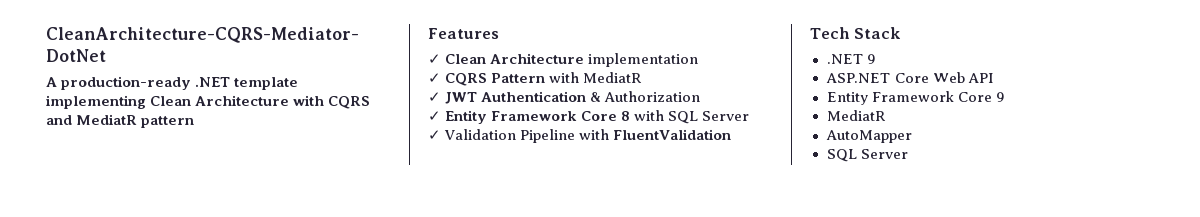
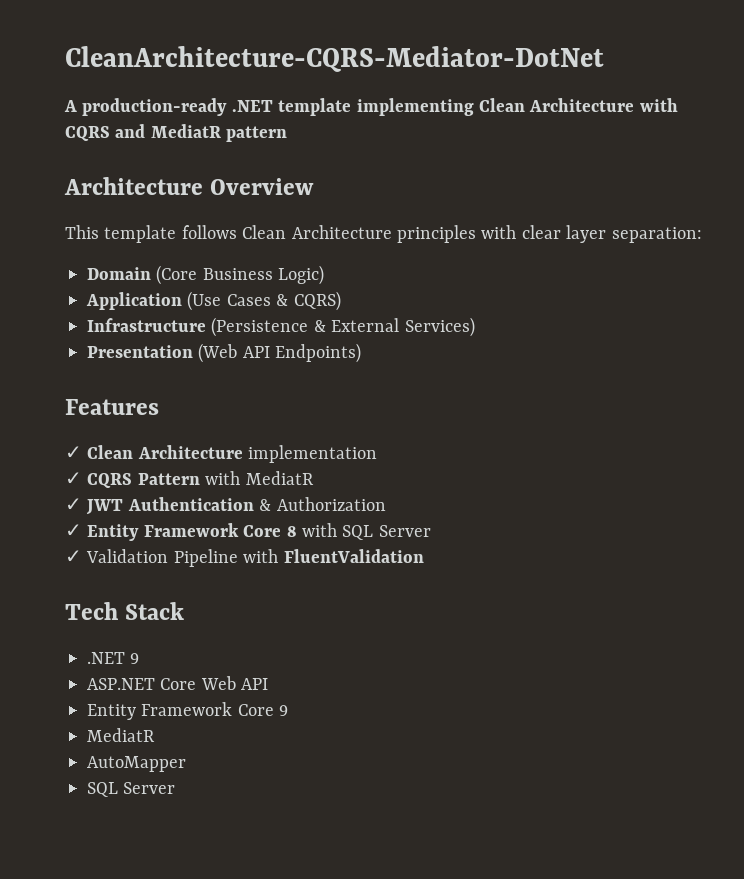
+ Architecture Overview
+ This template follows Clean Architecture principles with clear layer separation:
+ Domain (Core Business Logic)
+ Application (Use Cases & CQRS)
+ Infrastructure (Persistence & External Services)
+ Presentation (Web API Endpoints)

